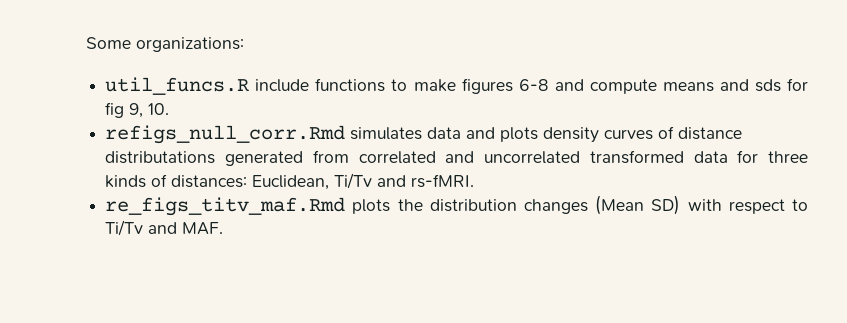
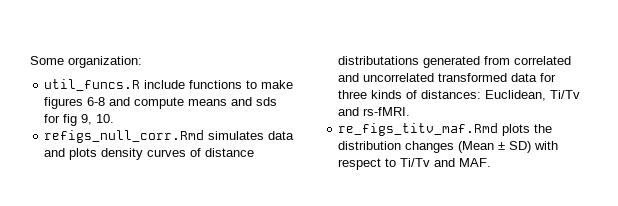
- Some organizations:
+ Some organization:
- re_figs_titv_maf.Rmd plots the distribution changes (Mean SD) with respect to Ti/Tv and MAF.
+ re_figs_titv_maf.Rmd plots the distribution changes (Mean ± SD) with respect to Ti/Tv and MAF.

